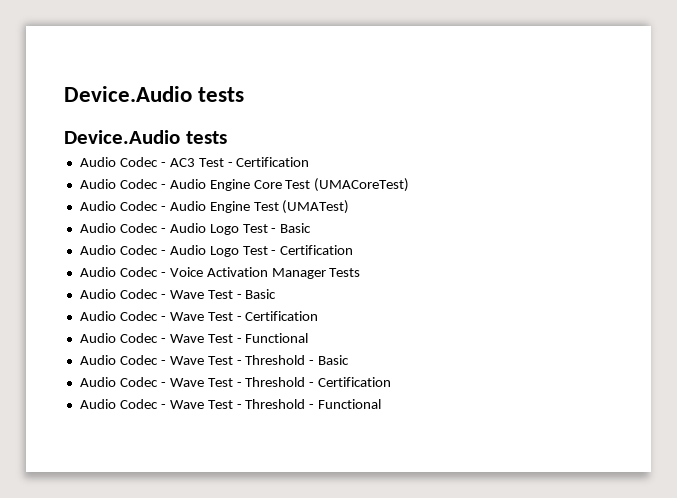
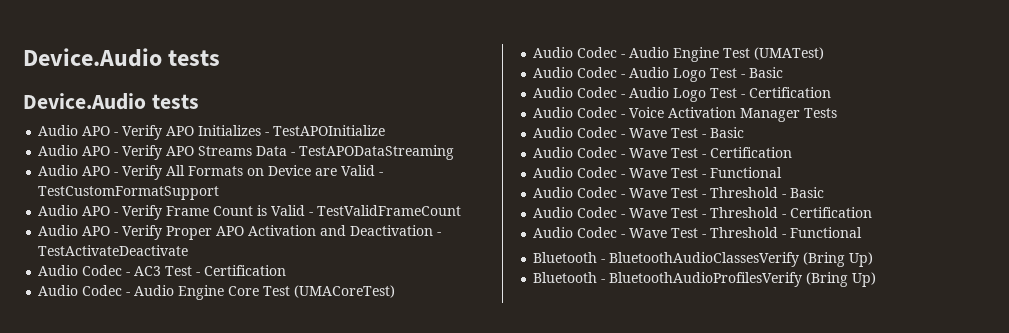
+ Audio APO - Verify APO Initializes - TestAPOInitialize
+ Audio APO - Verify APO Streams Data - TestAPODataStreaming
+ Audio APO - Verify All Formats on Device are Valid - TestCustomFormatSupport
+ Audio APO - Verify Frame Count is Valid - TestValidFrameCount
+ Audio APO - Verify Proper APO Activation and Deactivation - TestActivateDeactivate
+ Bluetooth - BluetoothAudioClassesVerify (Bring Up)
+ Bluetooth - BluetoothAudioProfilesVerify (Bring Up)

